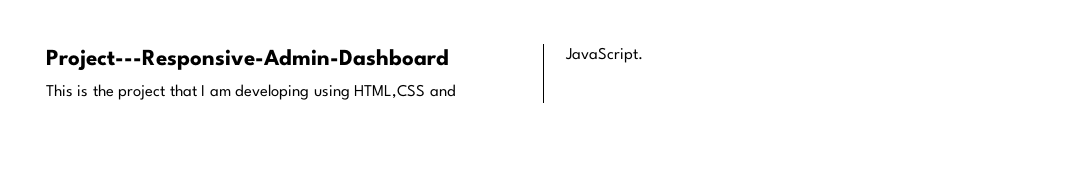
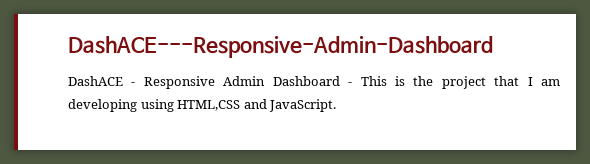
- Project---Responsive-Admin-Dashboard
- This is the project that I am developing using HTML,CSS and JavaScript.
+ DashACE---Responsive-Admin-Dashboard
+ DashACE - Responsive Admin Dashboard - This is the project that I am developing using HTML,CSS and JavaScript.

